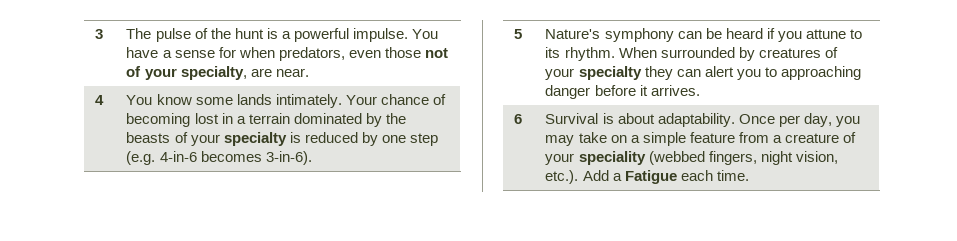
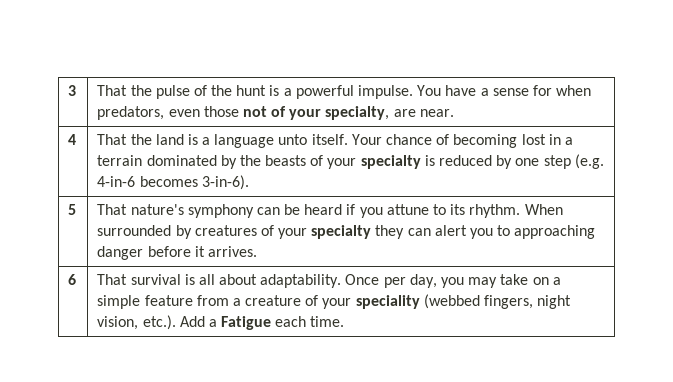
- 3 | The pulse of the hunt is a powerful impulse. You have a sense for when predators, even those not of your specialty, are near.
+ 3 | That the pulse of the hunt is a powerful impulse. You have a sense for when predators, even those not of your specialty, are near.
- 4 | You know some lands intimately. Your chance of becoming lost in a terrain dominated by the beasts of your specialty is reduced by one step (e.g. 4-in-6 becomes 3-in-6).
+ 4 | That the land is a language unto itself. Your chance of becoming lost in a terrain dominated by the beasts of your specialty is reduced by one step (e.g. 4-in-6 becomes 3-in-6).
- 5 | Nature's symphony can be heard if you attune to its rhythm. When surrounded by creatures of your specialty they can alert you to approaching danger before it arrives.
+ 5 | That nature's symphony can be heard if you attune to its rhythm. When surrounded by creatures of your specialty they can alert you to approaching danger before it arrives.
- 6 | Survival is about adaptability. Once per day, you may take on a simple feature from a creature of your speciality (webbed fingers, night vision, etc.). Add a Fatigue each time.
+ 6 | That survival is all about adaptability. Once per day, you may take on a simple feature from a creature of your speciality (webbed fingers, night vision, etc.). Add a Fatigue each time.

